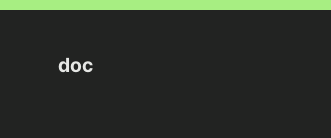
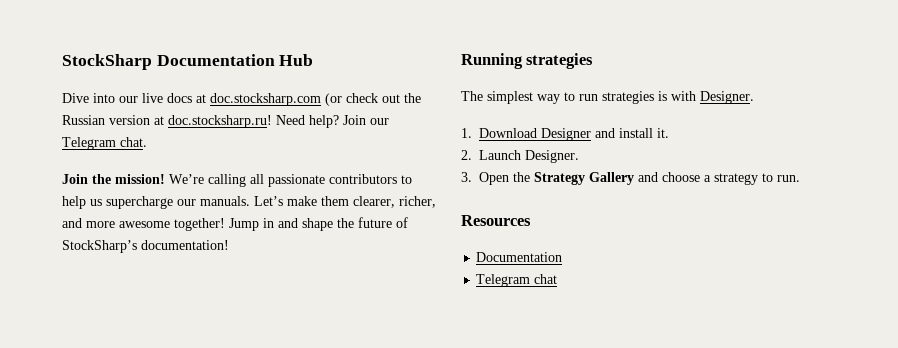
- doc
+ StockSharp Documentation Hub
+ Dive into our live docs at doc.stocksharp.com (or check out the Russian version at doc.stocksharp.ru! Need help? Join our Telegram chat.
+ Join the mission! We’re calling all passionate contributors to help us supercharge our manuals. Let’s make them clearer, richer, and more awesome together! Jump in and shape the future of StockSharp’s documentation!
+ Running strategies
+ The simplest way to run strategies is with Designer.
+ 1. Download Designer and install it.
+ 2. Launch Designer.
+ 3. Open the Strategy Gallery and choose a strategy to run.
+ Resources
+ Documentation
+ Telegram chat

